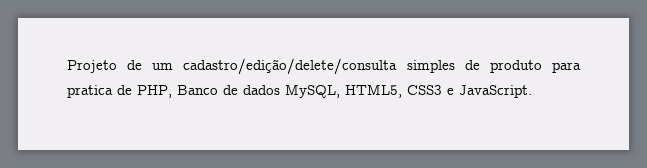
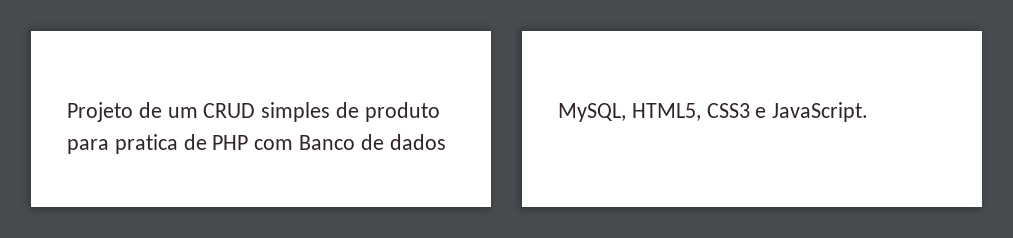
- Projeto de um cadastro/edição/delete/consulta simples de produto para pratica de PHP, Banco de dados MySQL, HTML5, CSS3 e JavaScript.
+ Projeto de um CRUD simples de produto para pratica de PHP com Banco de dados MySQL, HTML5, CSS3 e JavaScript.

